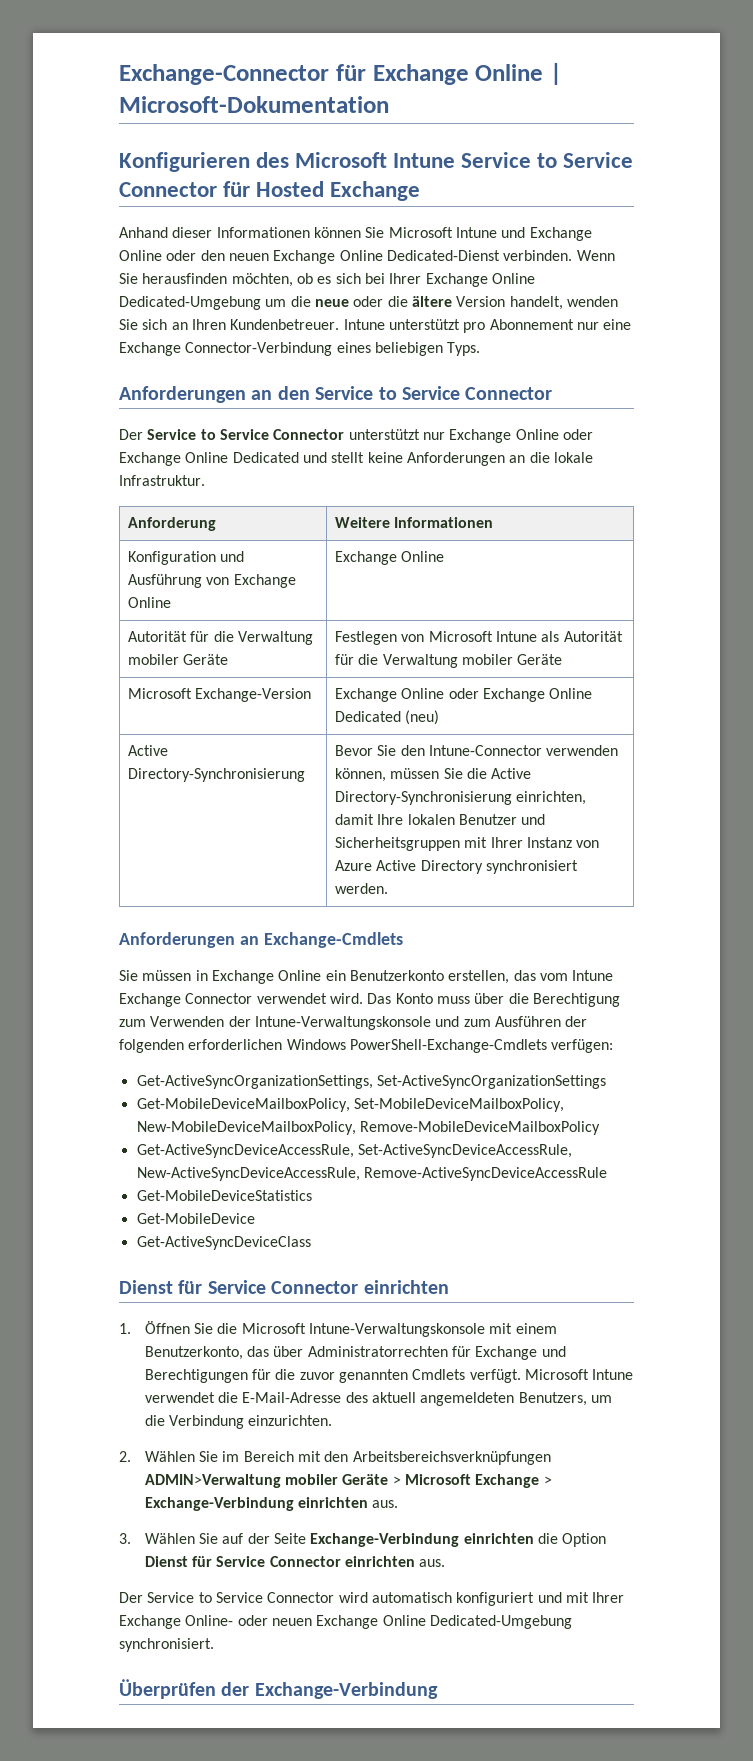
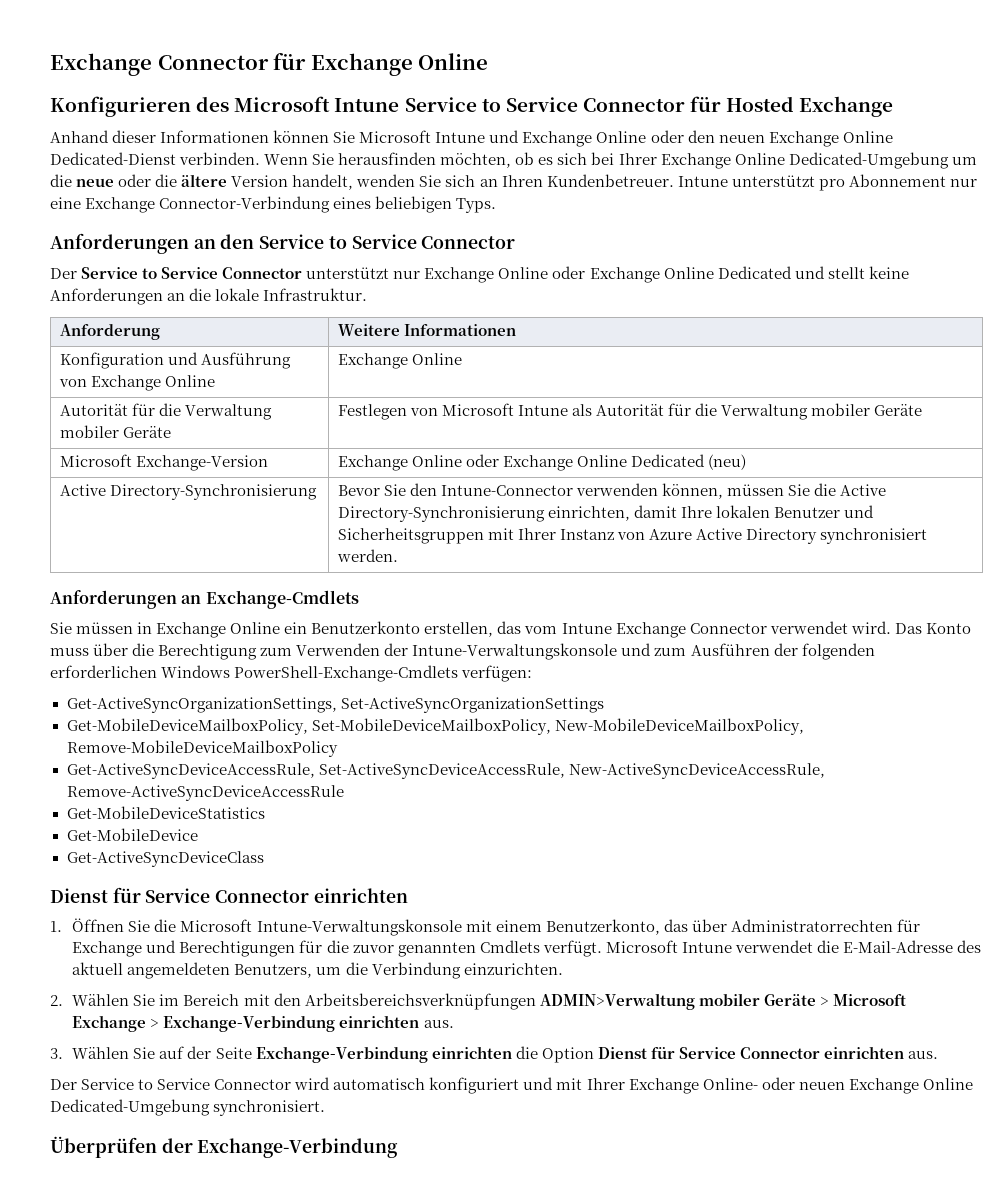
- Exchange-Connector für Exchange Online | Microsoft-Dokumentation
+ Exchange Connector für Exchange Online

